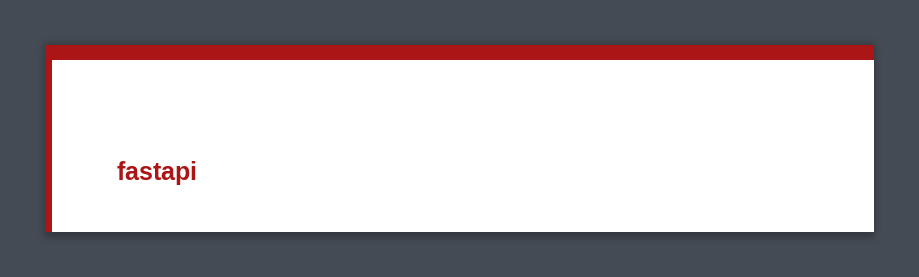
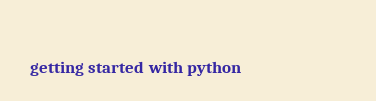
- fastapi
+ getting started with python

